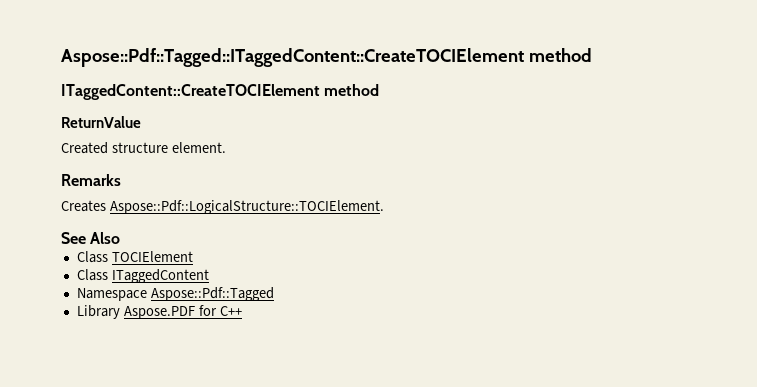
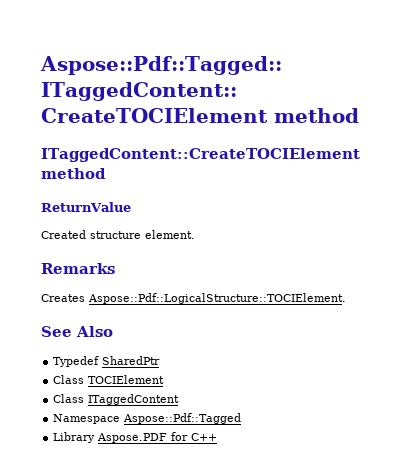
+ Typedef SharedPtr

